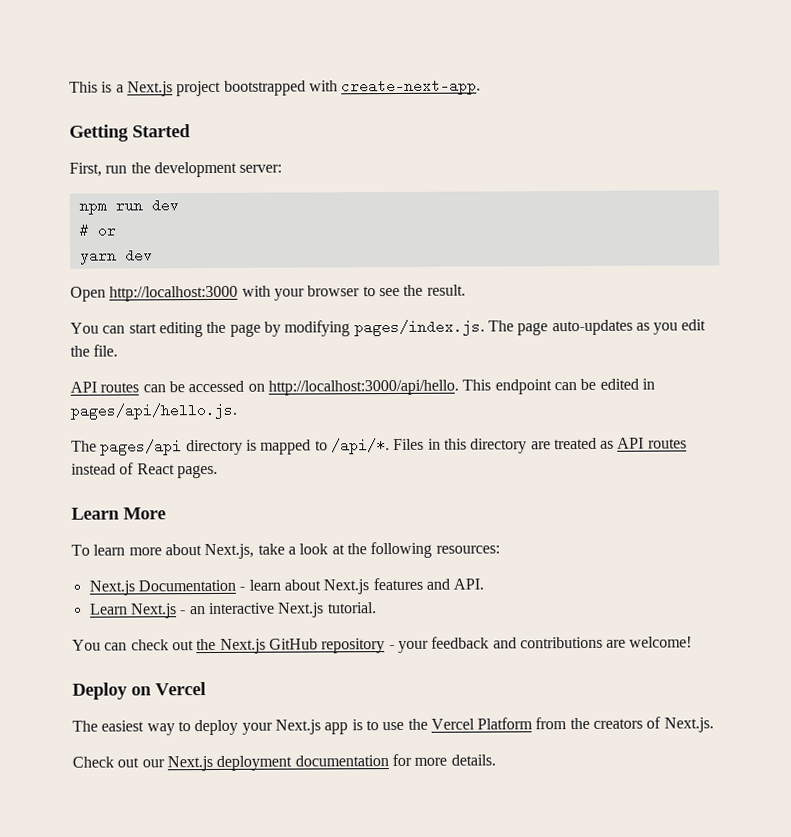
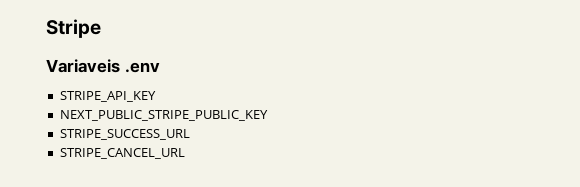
- This is a Next.js project bootstrapped with create-next-app.
- Getting Started
- First, run the development server:
- npm run dev
- # or
- yarn dev
- Open http://localhost:3000 with your browser to see the result.
- You can start editing the page by modifying pages/index.js. The page auto-updates as you edit the file.
- API routes can be accessed on http://localhost:3000/api/hello. This endpoint can be edited in pages/api/hello.js.
- The pages/api directory is mapped to /api/*. Files in this directory are treated as API routes instead of React pages.
- Learn More
- To learn more about Next.js, take a look at the following resources:
- Next.js Documentation - learn about Next.js features and API.
- Learn Next.js - an interactive Next.js tutorial.
- You can check out the Next.js GitHub repository - your feedback and contributions are welcome!
- Deploy on Vercel
- The easiest way to deploy your Next.js app is to use the Vercel Platform from the creators of Next.js.
- Check out our Next.js deployment documentation for more details.
+ Stripe
+ Variaveis .env
+ STRIPE_API_KEY
+ NEXT_PUBLIC_STRIPE_PUBLIC_KEY
+ STRIPE_SUCCESS_URL
+ STRIPE_CANCEL_URL

